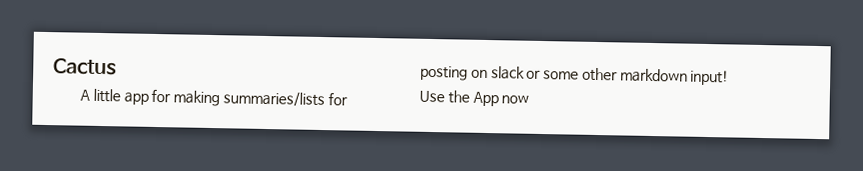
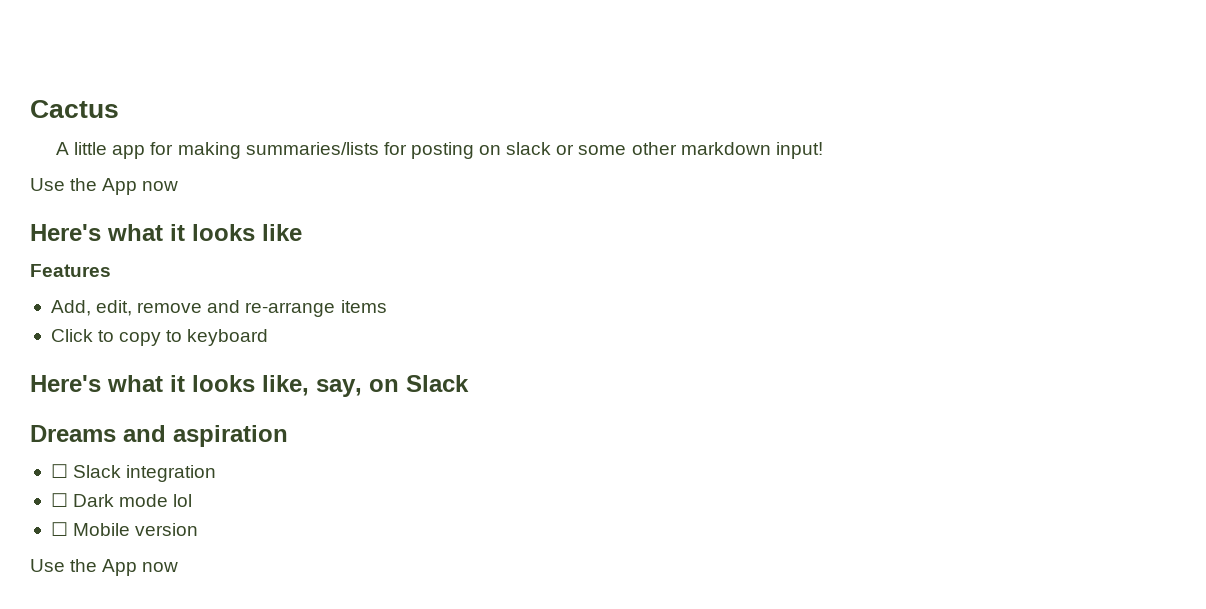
+ Here's what it looks like
+ Features
+ Add, edit, remove and re-arrange items
+ Click to copy to keyboard
+ Here's what it looks like, say, on Slack
+ Dreams and aspiration
+ ☐ Slack integration
+ ☐ Dark mode lol
+ ☐ Mobile version
+ Use the App now

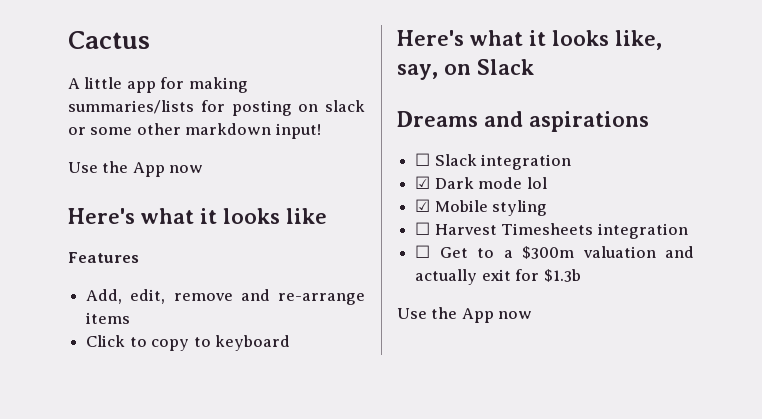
- Dreams and aspiration
+ Dreams and aspirations
- ☐ Dark mode lol
+ ☑ Dark mode lol
- ☐ Mobile version
+ ☑ Mobile styling
+ ☐ Harvest Timesheets integration
+ ☐ Get to a $300m valuation and actually exit for $1.3b

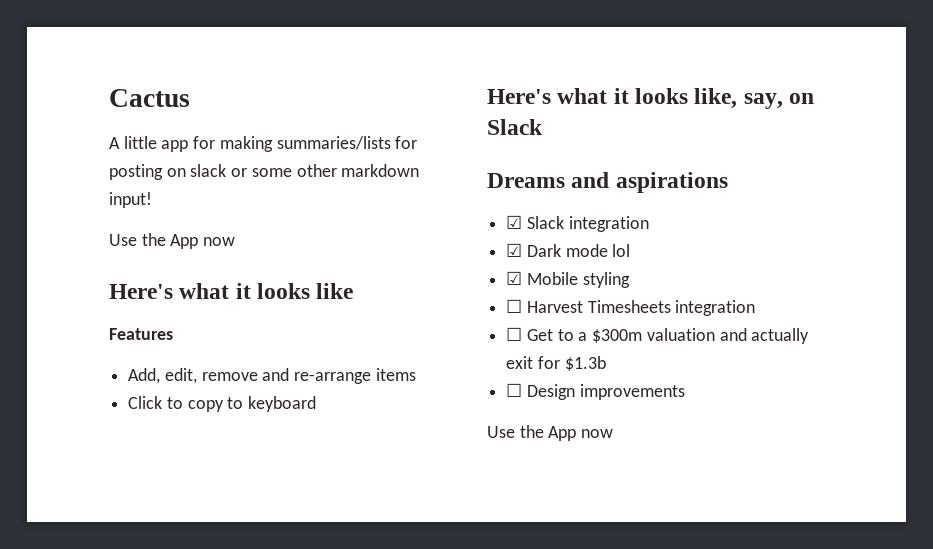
- ☐ Slack integration
+ ☑ Slack integration
+ ☐ Design improvements

